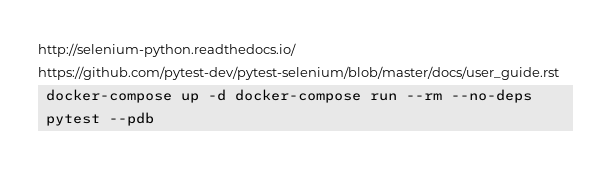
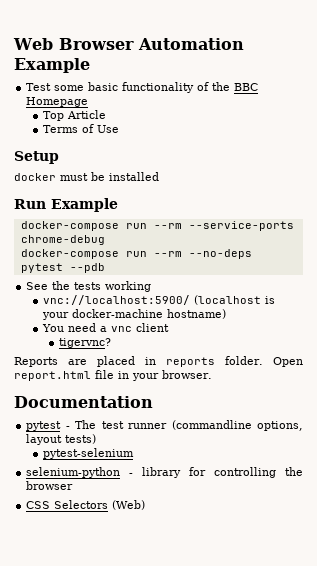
- http://selenium-python.readthedocs.io/ https://github.com/pytest-dev/pytest-selenium/blob/master/docs/user_guide.rst
- docker-compose up -d docker-compose run --rm --no-deps pytest --pdb
+ Web Browser Automation Example
+ Test some basic functionality of the BBC Homepage
+ Top Article
+ Terms of Use
+ Setup
+ docker must be installed
+ Run Example
+ docker-compose run --rm --service-ports chrome-debug
+ docker-compose run --rm --no-deps pytest --pdb
+ See the tests working
+ vnc://localhost:5900/ (localhost is your docker-machine hostname)
+ You need a vnc client
+ tigervnc?
+ Reports are placed in reports folder. Open report.html file in your browser.
+ Documentation
+ pytest - The test runner (commandline options, layout tests)
+ pytest-selenium
+ selenium-python - library for controlling the browser
+ CSS Selectors (Web)

